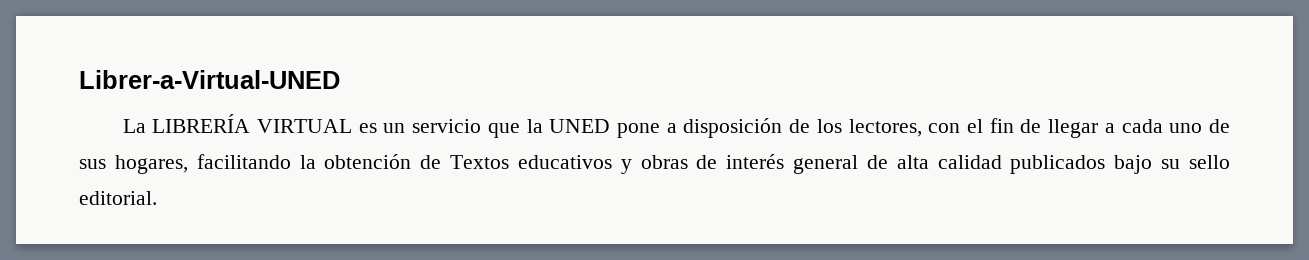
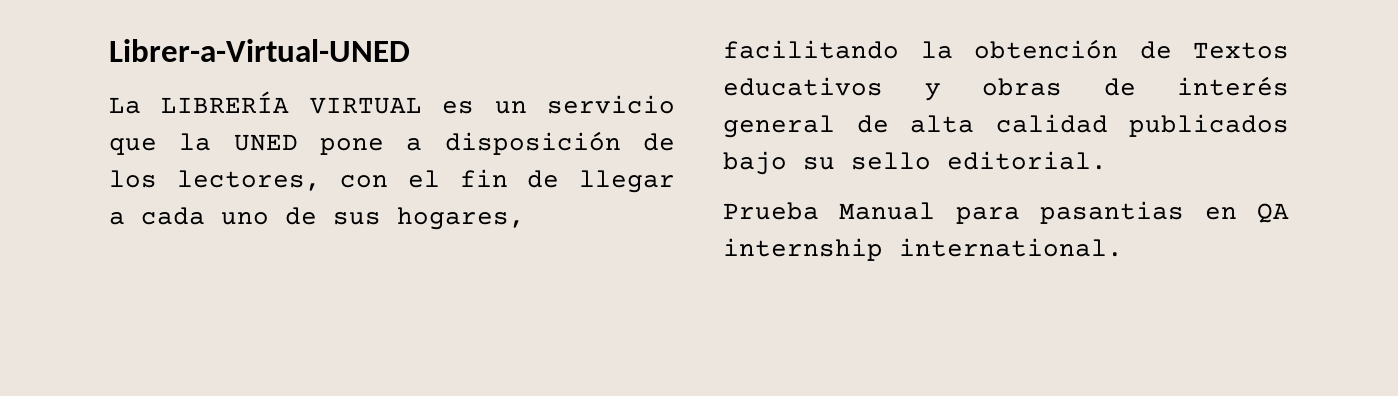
+ Prueba Manual para pasantias en QA internship international.

